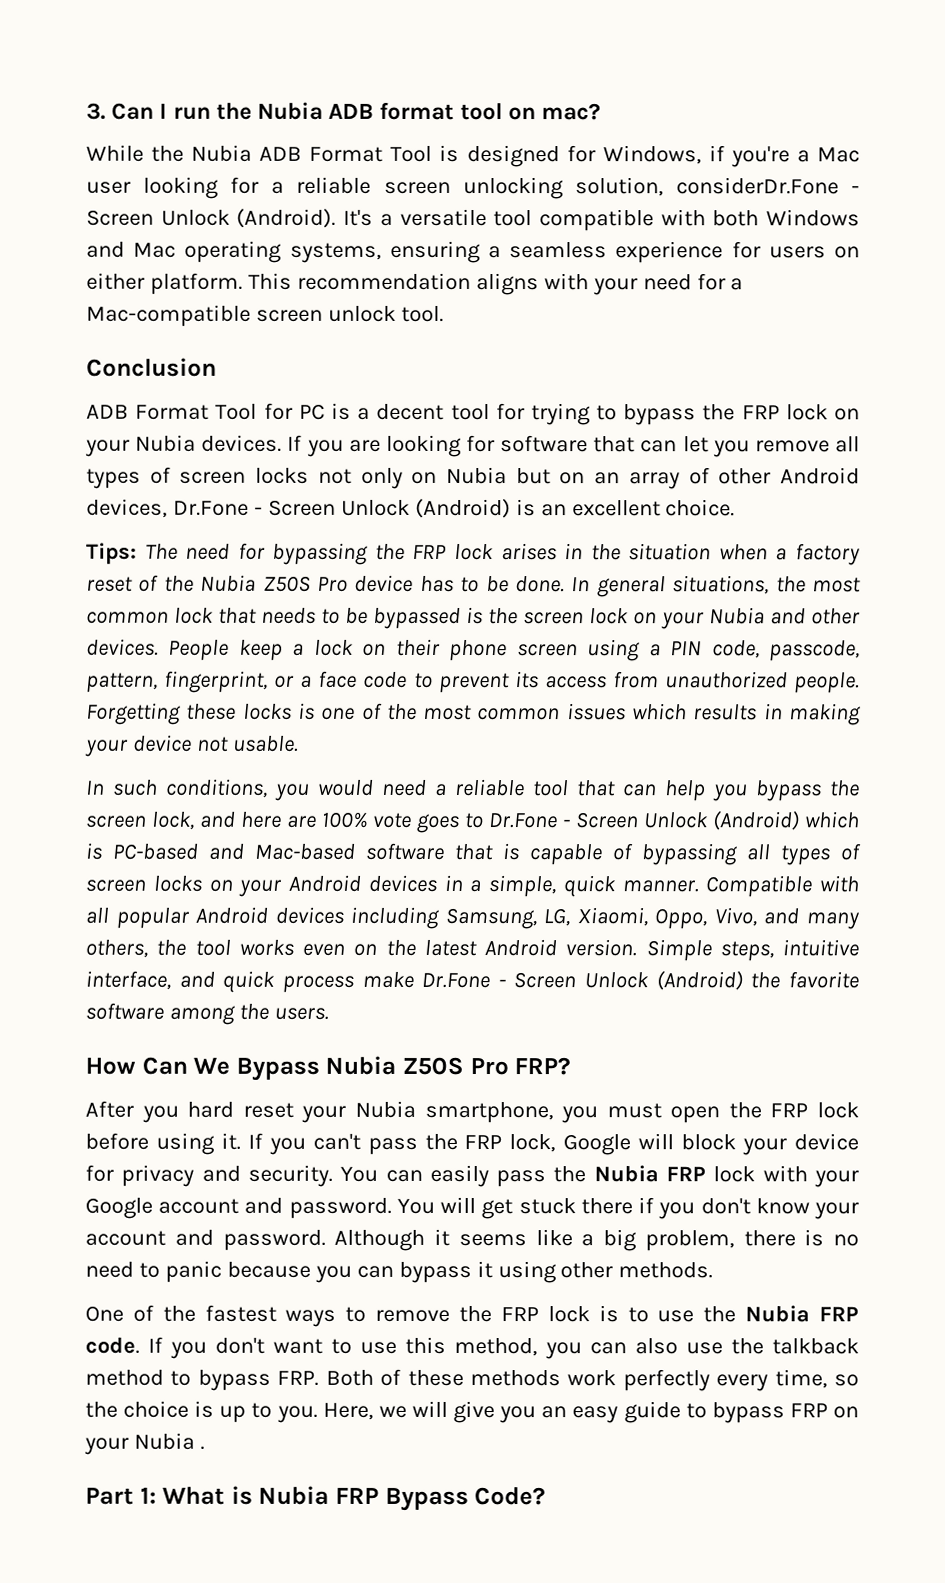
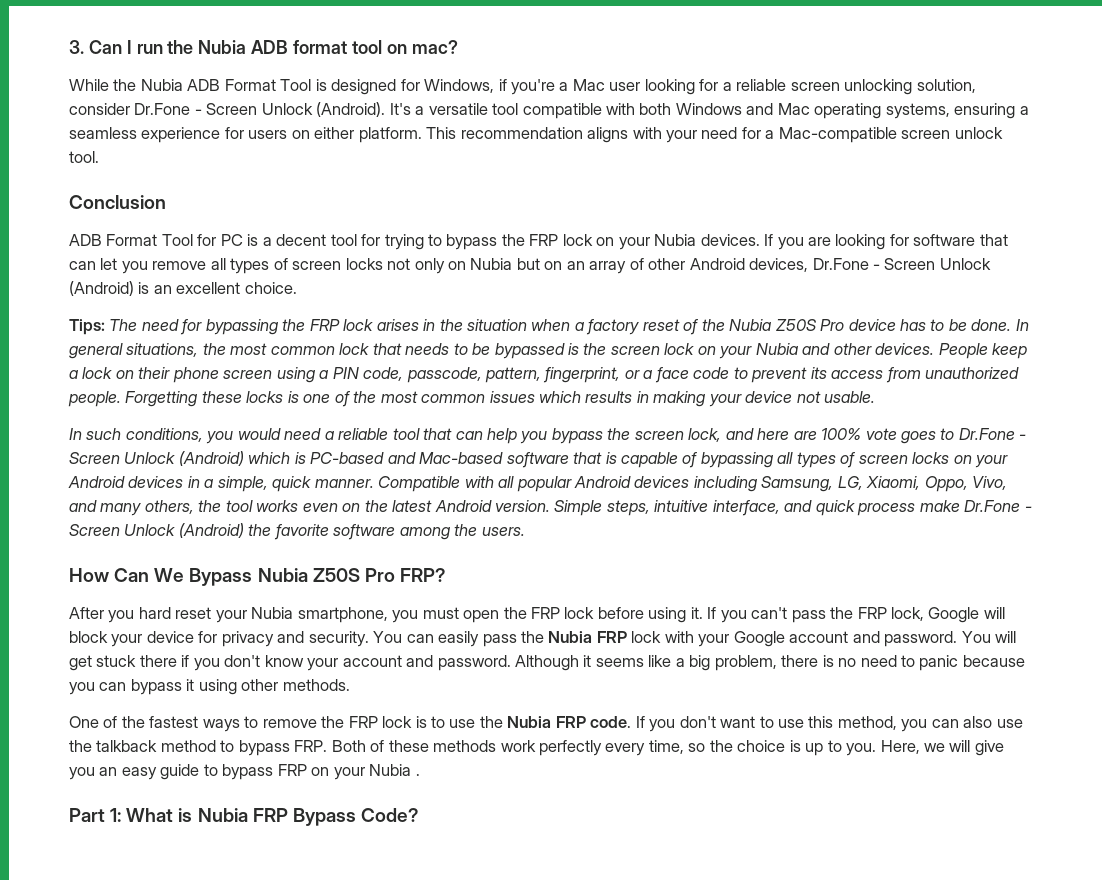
- While the Nubia ADB Format Tool is designed for Windows, if you're a Mac user looking for a reliable screen unlocking solution, considerDr.Fone - Screen Unlock (Android).
+ While the Nubia ADB Format Tool is designed for Windows, if you're a Mac user looking for a reliable screen unlocking solution, consider Dr.Fone - Screen Unlock (Android).

